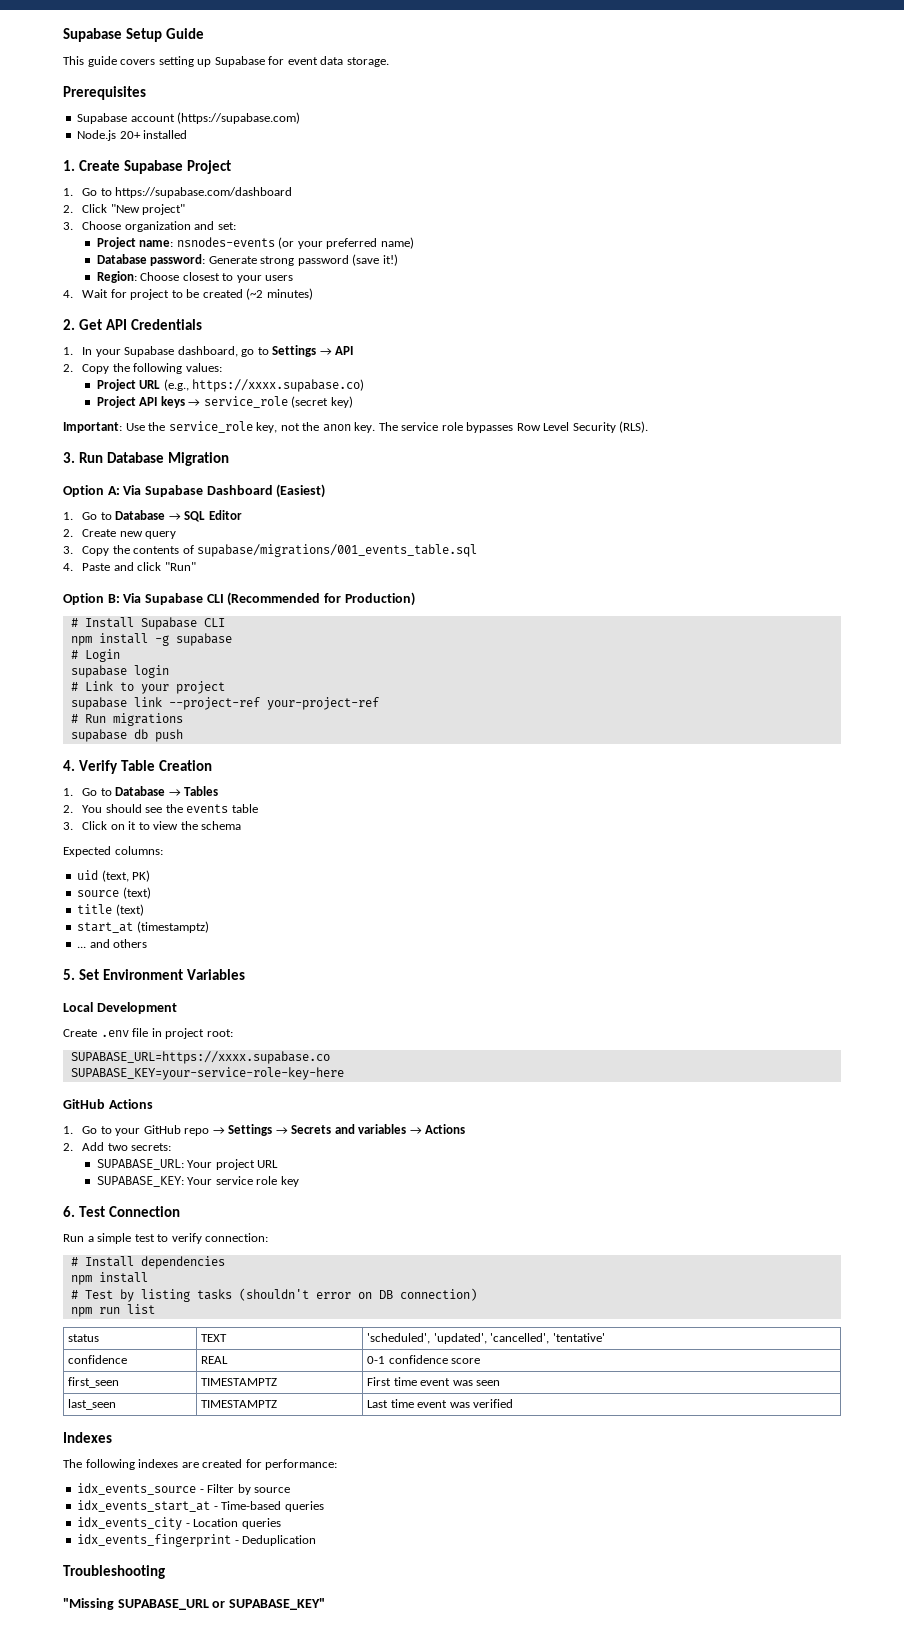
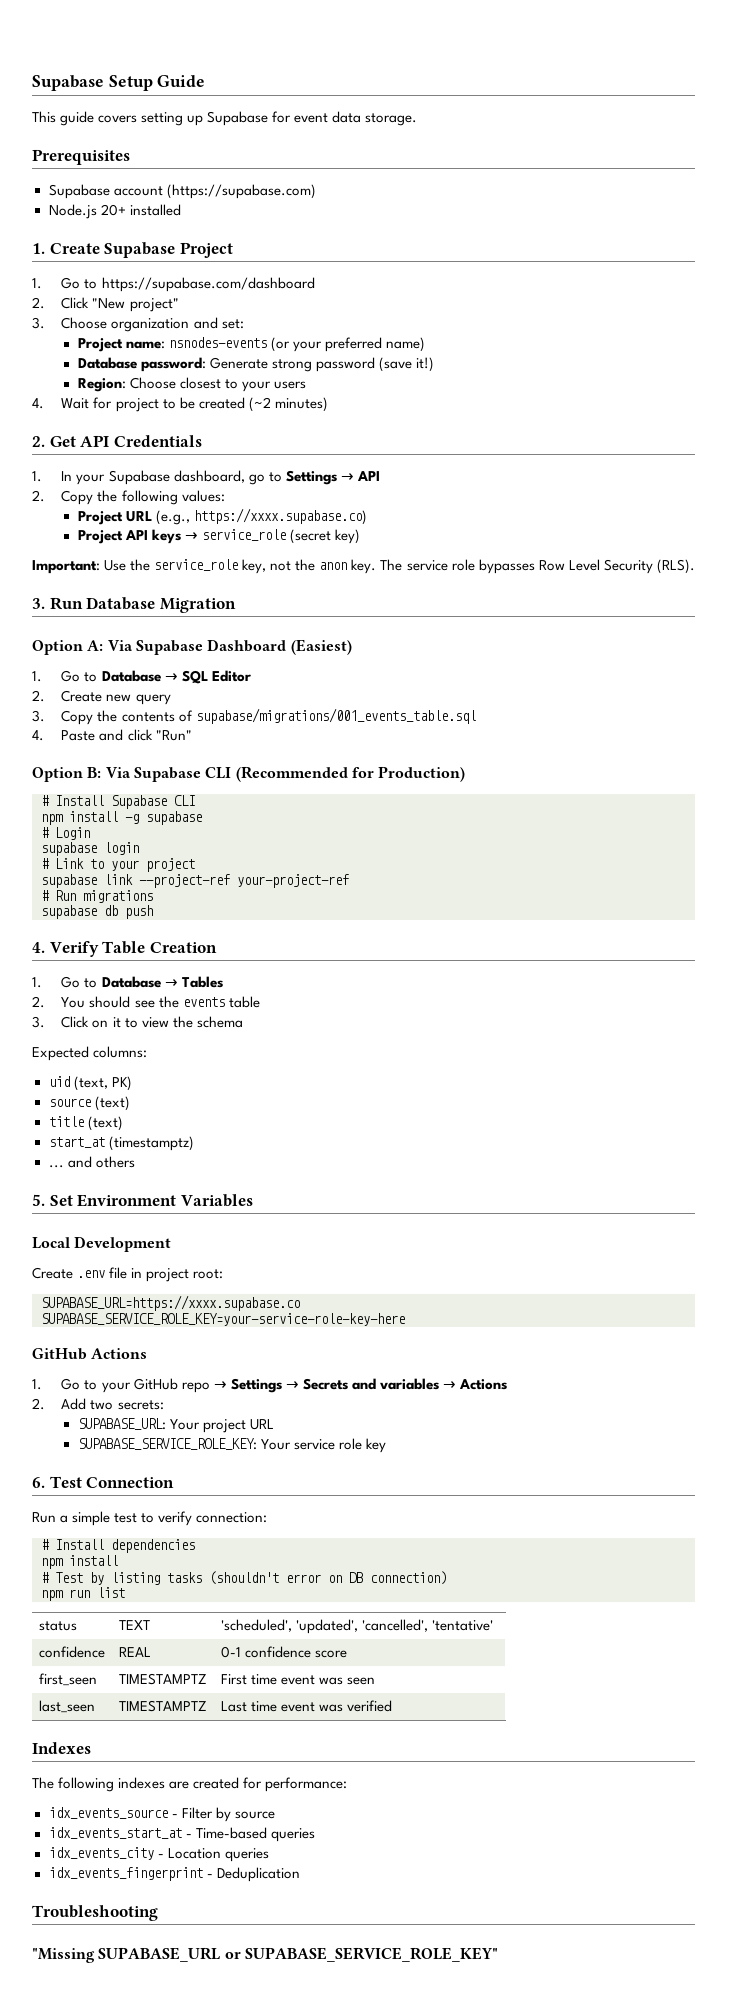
- SUPABASE_KEY=your-service-role-key-here
+ SUPABASE_SERVICE_ROLE_KEY=your-service-role-key-here
- SUPABASE_KEY: Your service role key
+ SUPABASE_SERVICE_ROLE_KEY: Your service role key
- "Missing SUPABASE_URL or SUPABASE_KEY"
+ "Missing SUPABASE_URL or SUPABASE_SERVICE_ROLE_KEY"

